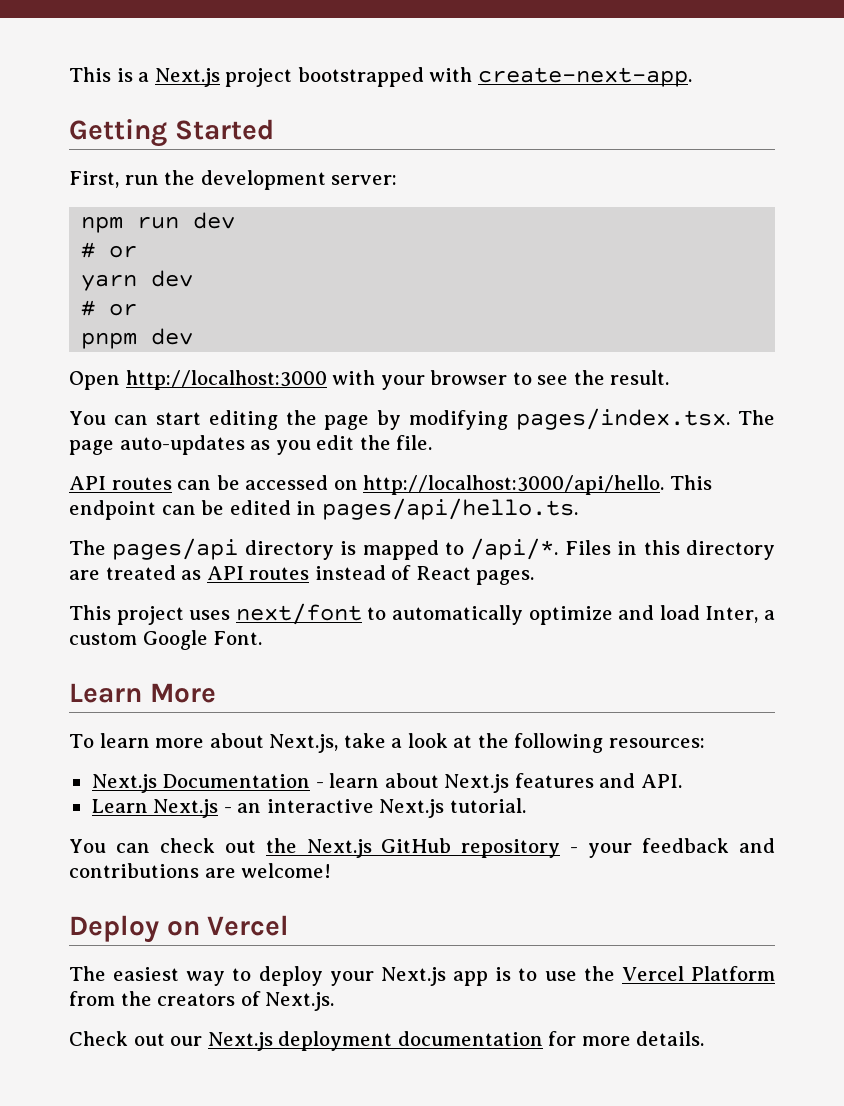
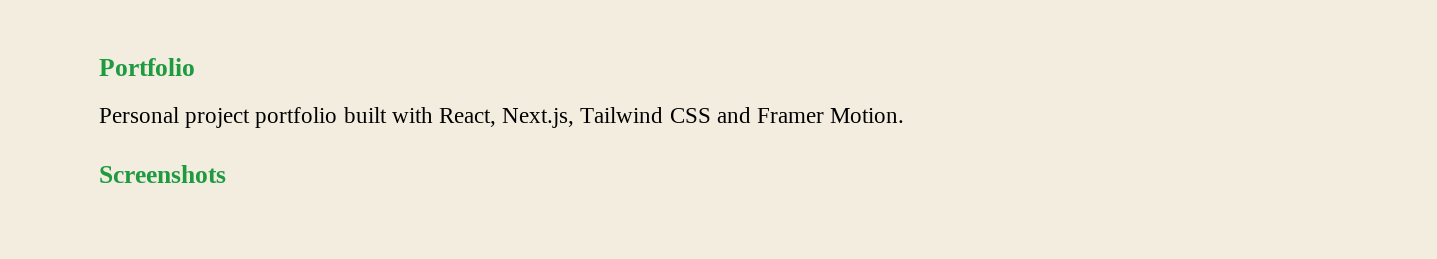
- This is a Next.js project bootstrapped with create-next-app.
- Getting Started
- First, run the development server:
- npm run dev
- # or
- yarn dev
- # or
- pnpm dev
- Open http://localhost:3000 with your browser to see the result.
- You can start editing the page by modifying pages/index.tsx. The page auto-updates as you edit the file.
- API routes can be accessed on http://localhost:3000/api/hello. This endpoint can be edited in pages/api/hello.ts.
- The pages/api directory is mapped to /api/*. Files in this directory are treated as API routes instead of React pages.
- This project uses next/font to automatically optimize and load Inter, a custom Google Font.
- Learn More
- To learn more about Next.js, take a look at the following resources:
- Next.js Documentation - learn about Next.js features and API.
- Learn Next.js - an interactive Next.js tutorial.
- You can check out the Next.js GitHub repository - your feedback and contributions are welcome!
- Deploy on Vercel
- The easiest way to deploy your Next.js app is to use the Vercel Platform from the creators of Next.js.
- Check out our Next.js deployment documentation for more details.
+ Portfolio
+ Personal project portfolio built with React, Next.js, Tailwind CSS and Framer Motion.
+ Screenshots

